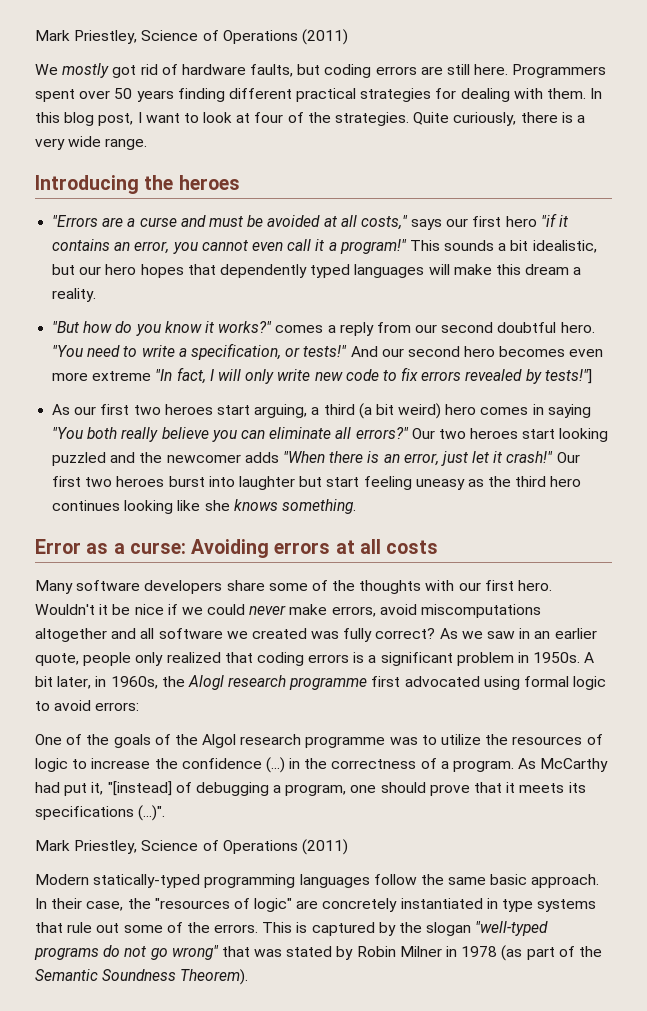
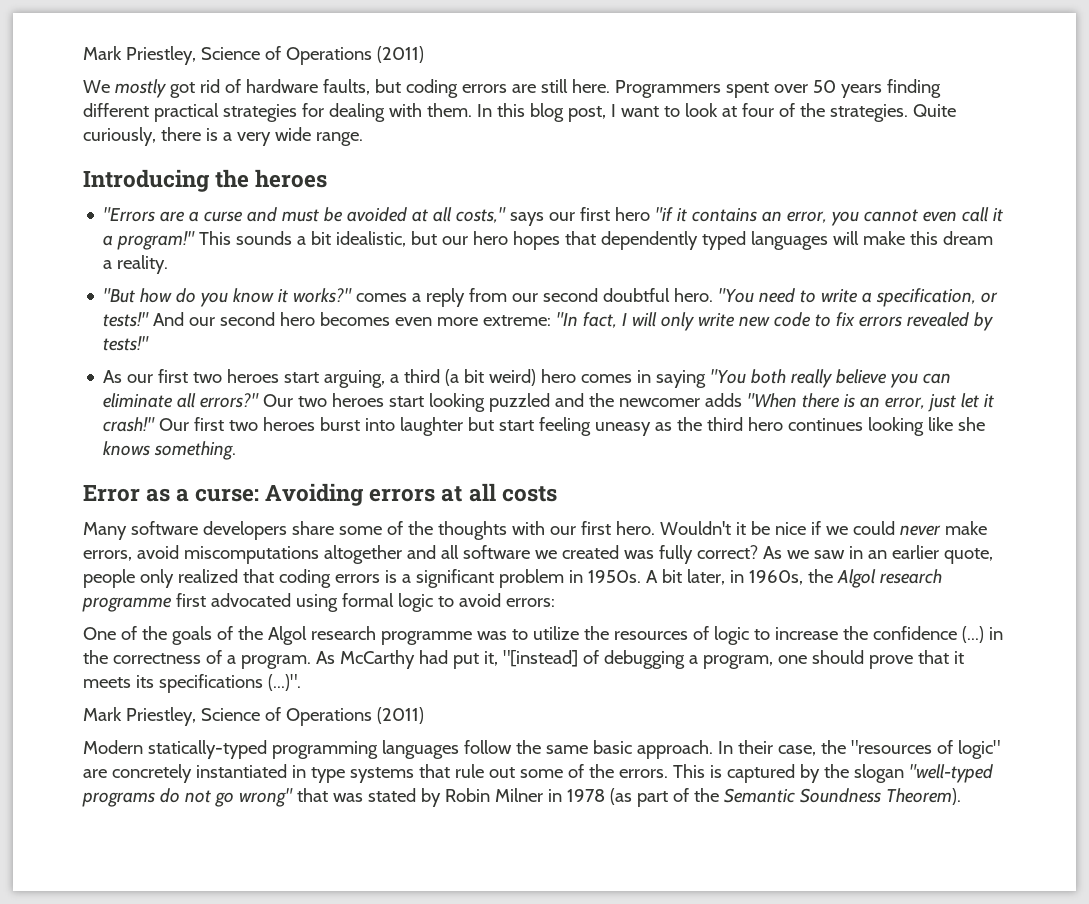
- And our second hero becomes even more extreme "In fact, I will only write new code to fix errors revealed by tests!"]
+ And our second hero becomes even more extreme: "In fact, I will only write new code to fix errors revealed by tests!"
- A bit later, in 1960s, the Alogl research programme first advocated using formal logic to avoid errors:
+ A bit later, in 1960s, the Algol research programme first advocated using formal logic to avoid errors:

